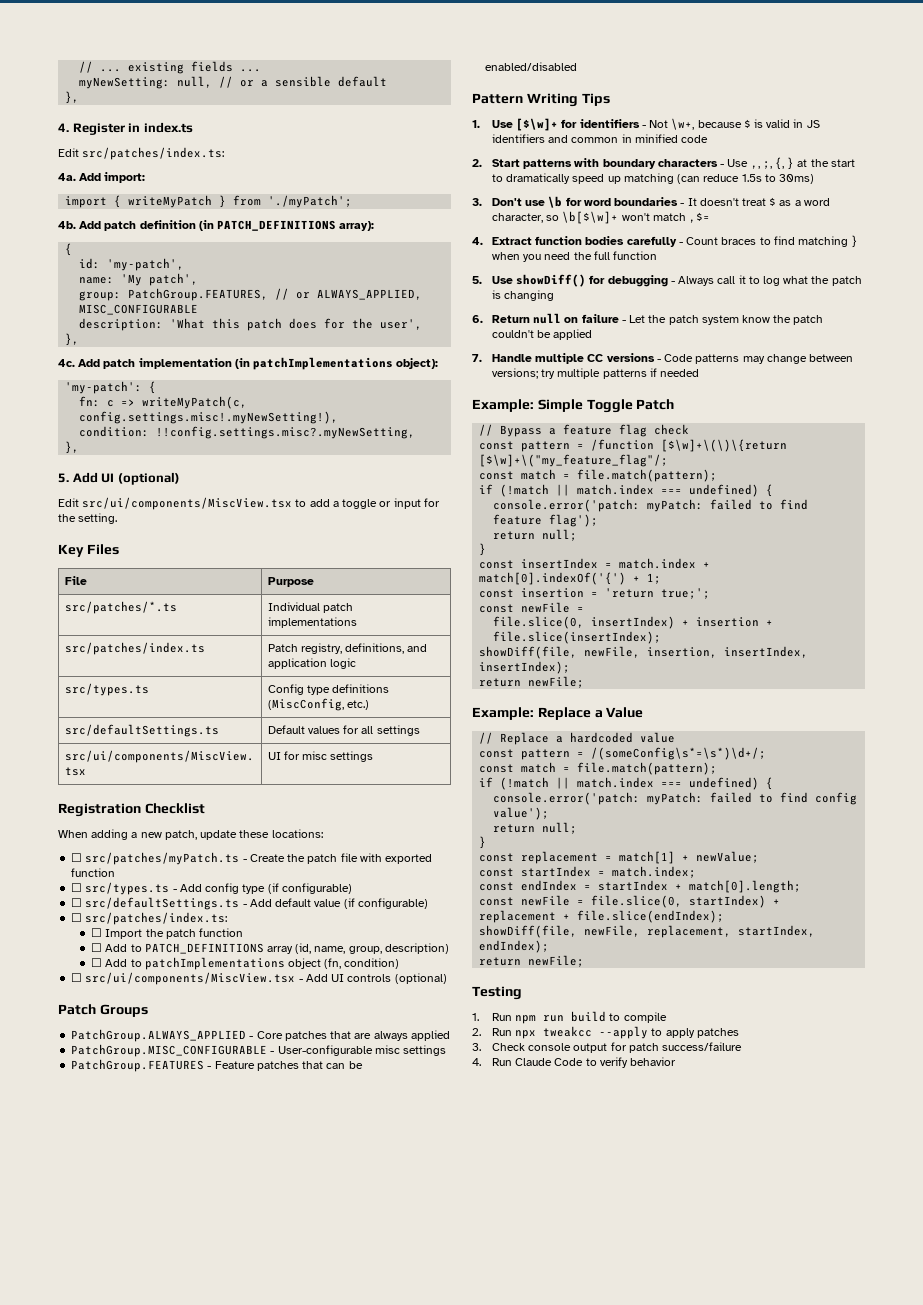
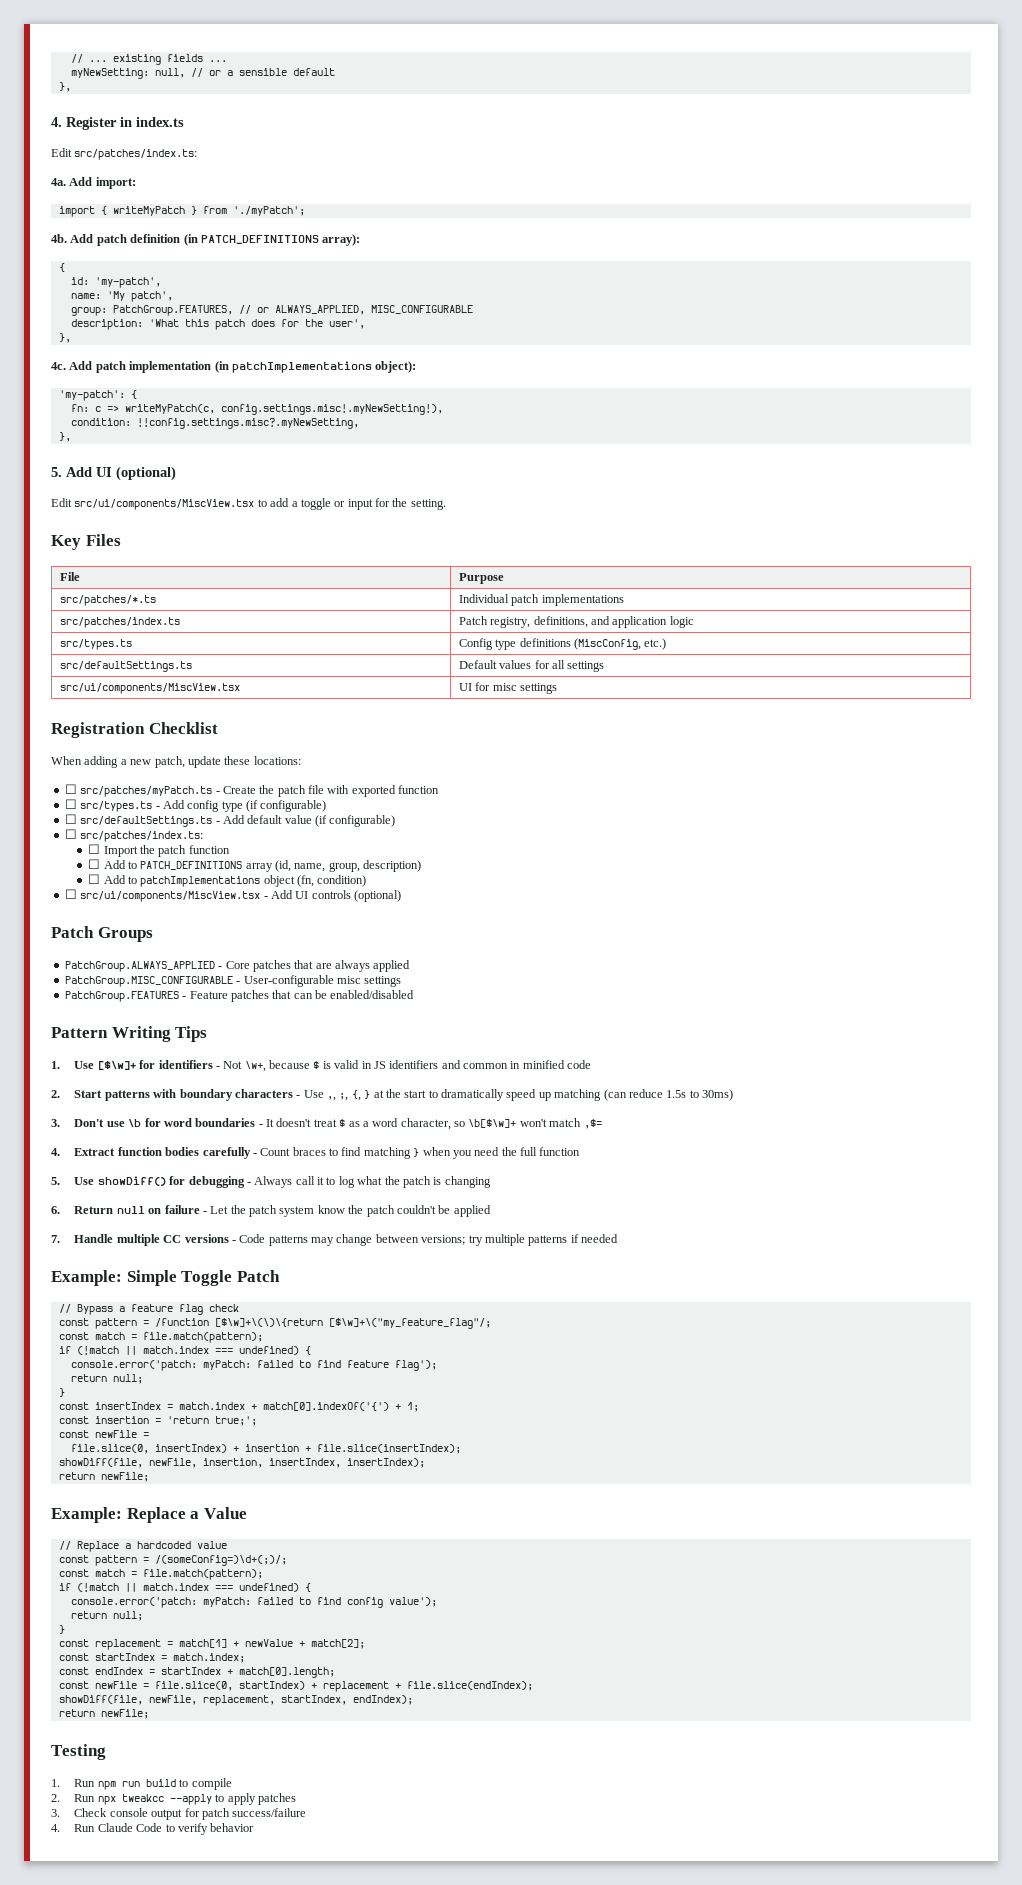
- const pattern = /(someConfig\s*=\s*)\d+/;
+ const pattern = /(someConfig=)\d+(;)/;
- const replacement = match[1] + newValue;
+ const replacement = match[1] + newValue + match[2];

